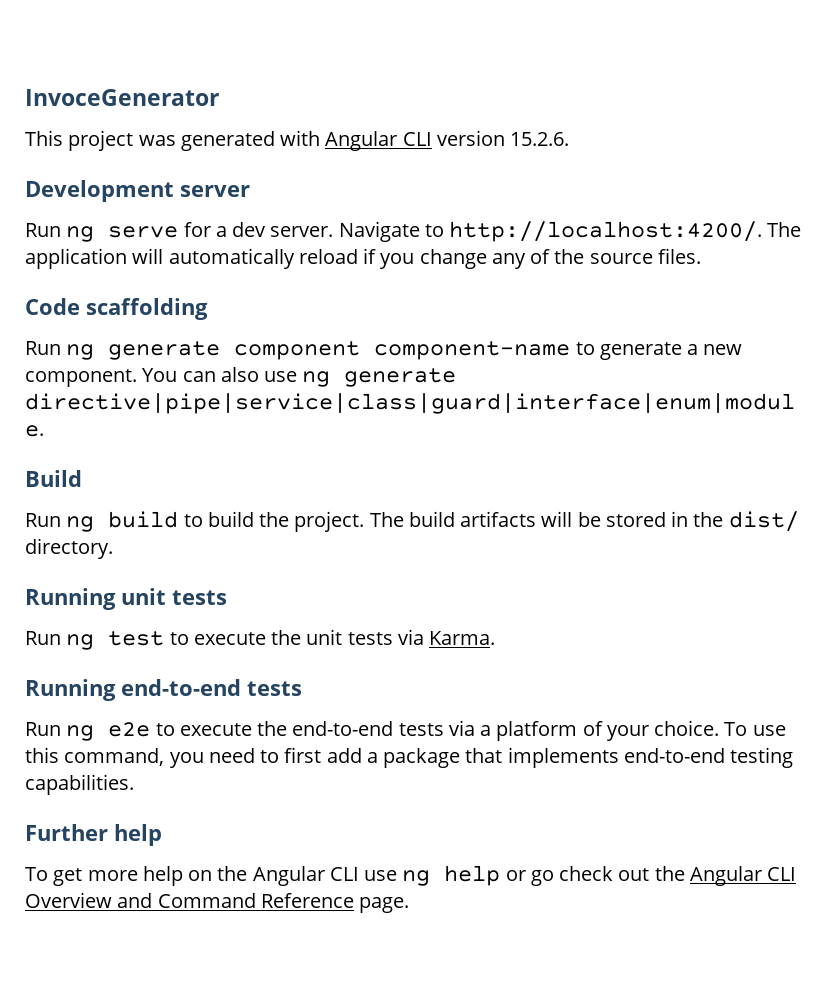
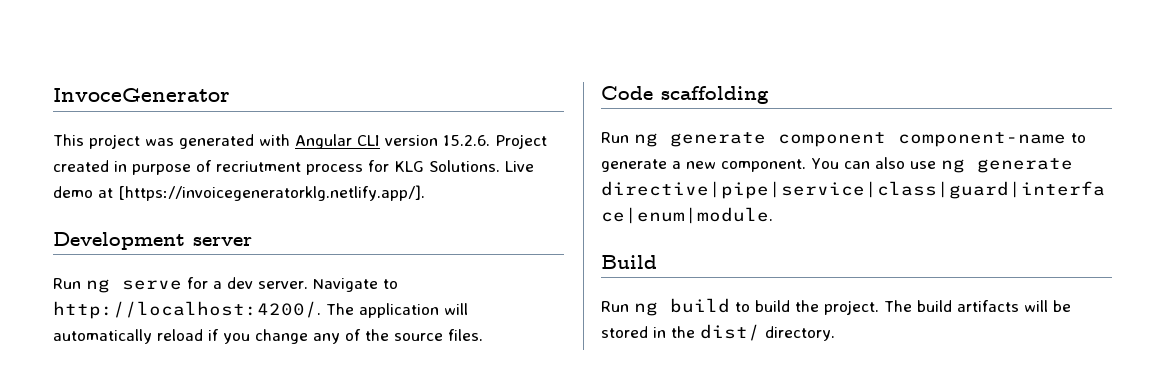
- This project was generated with Angular CLI version 15.2.6.
+ This project was generated with Angular CLI version 15.2.6. Project created in purpose of recriutment process for KLG Solutions. Live demo at [https://invoicegeneratorklg.netlify.app/].
- Running unit tests
- Run ng test to execute the unit tests via Karma.
- Running end-to-end tests
- Run ng e2e to execute the end-to-end tests via a platform of your choice. To use this command, you need to first add a package that implements end-to-end testing capabilities.
- Further help
- To get more help on the Angular CLI use ng help or go check out the Angular CLI Overview and Command Reference page.

